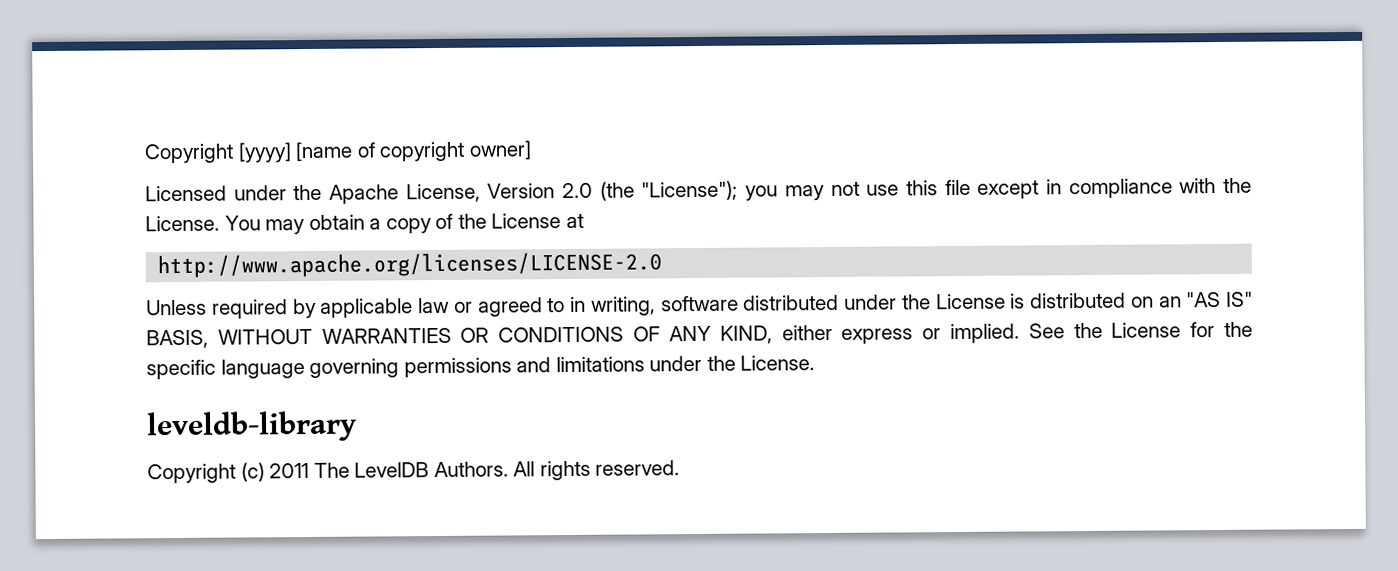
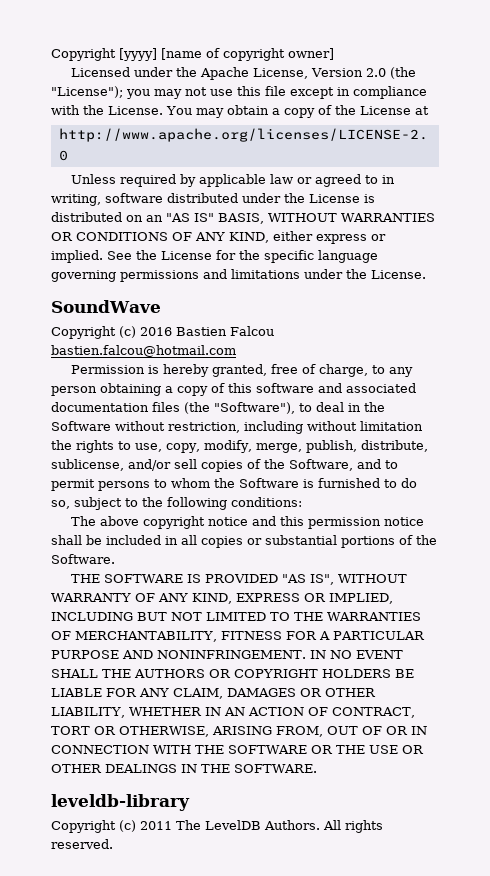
+ SoundWave
+ Copyright (c) 2016 Bastien Falcou bastien.falcou@hotmail.com
+ Permission is hereby granted, free of charge, to any person obtaining a copy of this software and associated documentation files (the "Software"), to deal in the Software without restriction, including without limitation the rights to use, copy, modify, merge, publish, distribute, sublicense, and/or sell copies of the Software, and to permit persons to whom the Software is furnished to do so, subject to the following conditions:
+ The above copyright notice and this permission notice shall be included in all copies or substantial portions of the Software.
+ THE SOFTWARE IS PROVIDED "AS IS", WITHOUT WARRANTY OF ANY KIND, EXPRESS OR IMPLIED, INCLUDING BUT NOT LIMITED TO THE WARRANTIES OF MERCHANTABILITY, FITNESS FOR A PARTICULAR PURPOSE AND NONINFRINGEMENT. IN NO EVENT SHALL THE AUTHORS OR COPYRIGHT HOLDERS BE LIABLE FOR ANY CLAIM, DAMAGES OR OTHER LIABILITY, WHETHER IN AN ACTION OF CONTRACT, TORT OR OTHERWISE, ARISING FROM, OUT OF OR IN CONNECTION WITH THE SOFTWARE OR THE USE OR OTHER DEALINGS IN THE SOFTWARE.

